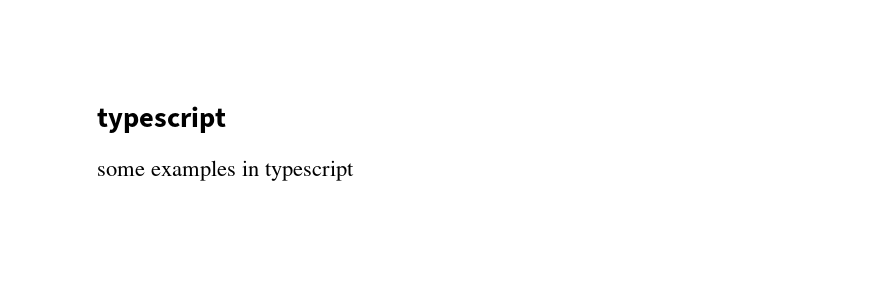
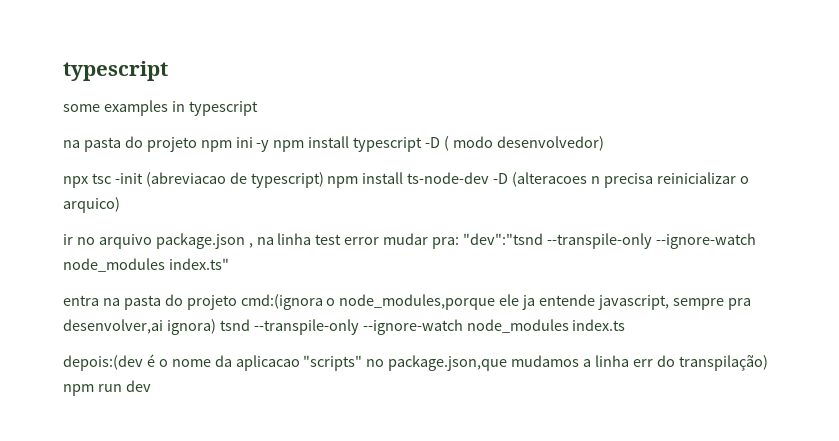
+ na pasta do projeto npm ini -y npm install typescript -D ( modo desenvolvedor)
+ npx tsc -init (abreviacao de typescript) npm install ts-node-dev -D (alteracoes n precisa reinicializar o arquico)
+ ir no arquivo package.json , na linha test error mudar pra: "dev":"tsnd --transpile-only --ignore-watch node_modules index.ts"
+ entra na pasta do projeto cmd:(ignora o node_modules,porque ele ja entende javascript, sempre pra desenvolver,ai ignora) tsnd --transpile-only --ignore-watch node_modules index.ts
+ depois:(dev é o nome da aplicacao "scripts" no package.json,que mudamos a linha err do transpilação) npm run dev

